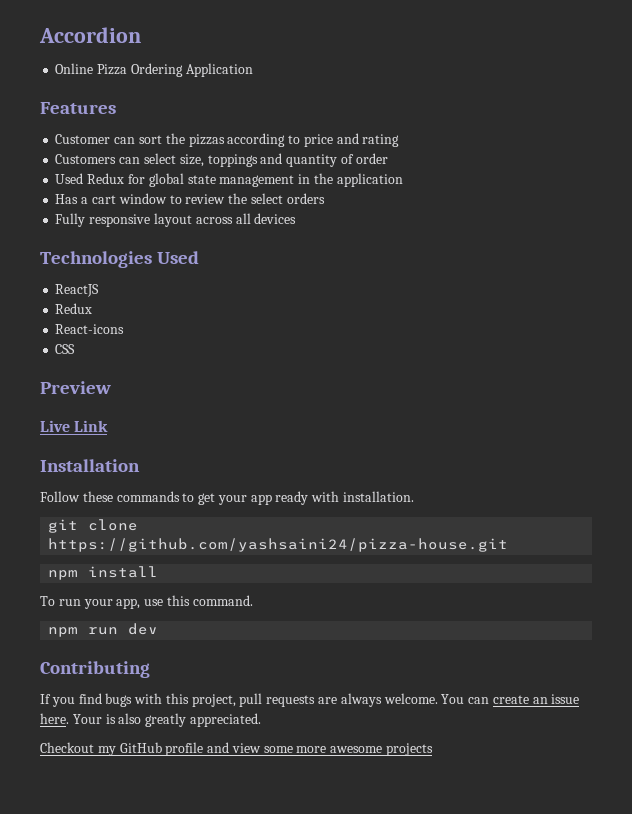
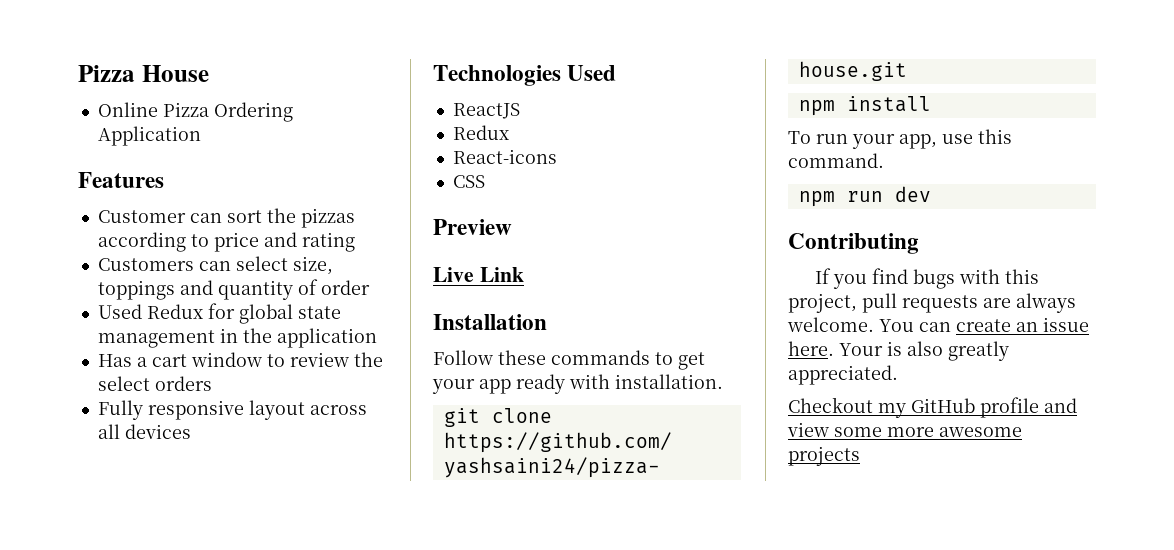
- Accordion
+ Pizza House

